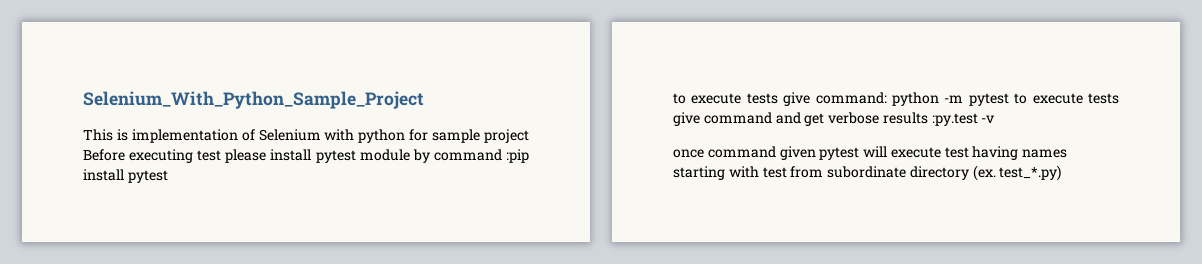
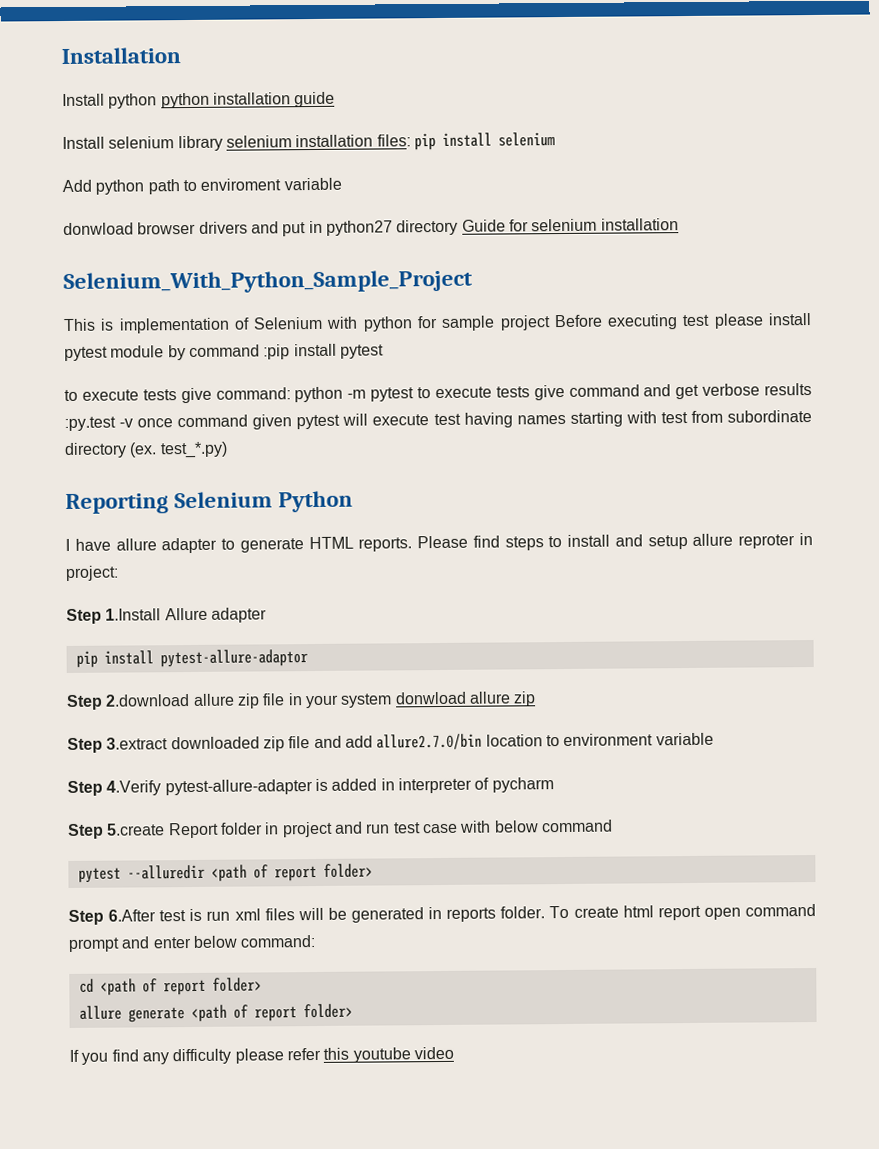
+ Installation
+ Install python python installation guide
+ Install selenium library selenium installation files: pip install selenium
+ Add python path to enviroment variable
+ donwload browser drivers and put in python27 directory Guide for selenium installation
- to execute tests give command: python -m pytest to execute tests give command and get verbose results :py.test -v
- once command given pytest will execute test having names starting with test from subordinate directory (ex. test_*.py)
+ to execute tests give command: python -m pytest to execute tests give command and get verbose results :py.test -v once command given pytest will execute test having names starting with test from subordinate directory (ex. test_*.py)
+ Reporting Selenium Python
+ I have allure adapter to generate HTML reports. Please find steps to install and setup allure reproter in project:
+ Step 1.Install Allure adapter
+ pip install pytest-allure-adaptor
+ Step 2.download allure zip file in your system donwload allure zip
+ Step 3.extract downloaded zip file and add allure2.7.0/bin location to environment variable
+ Step 4.Verify pytest-allure-adapter is added in interpreter of pycharm
+ Step 5.create Report folder in project and run test case with below command
+ pytest --alluredir <path of report folder>
+ Step 6.After test is run xml files will be generated in reports folder. To create html report open command prompt and enter below command:
+ cd <path of report folder>
+ allure generate <path of report folder>
+ If you find any difficulty please refer this youtube video

